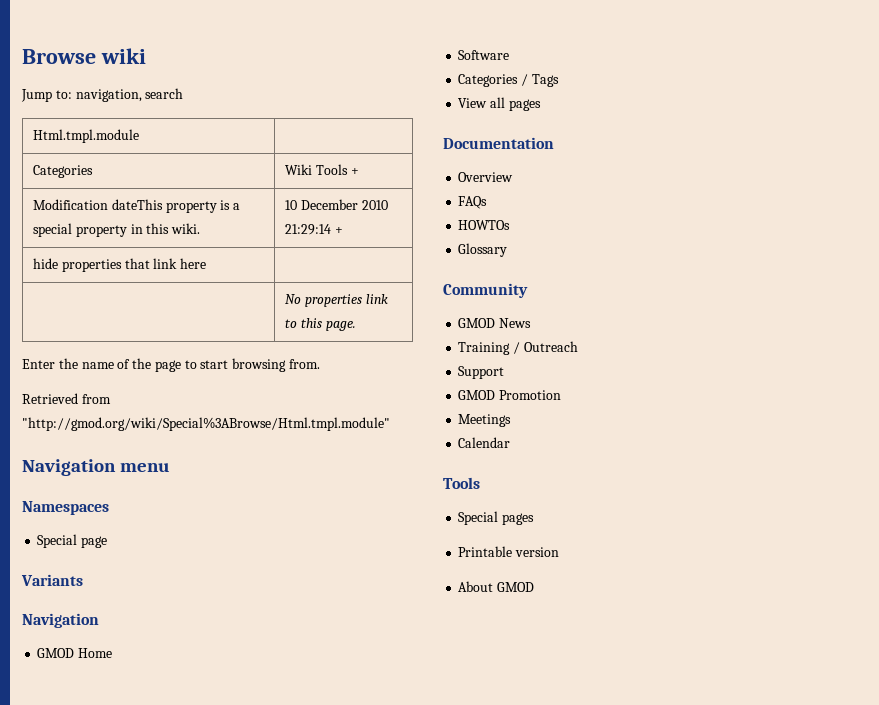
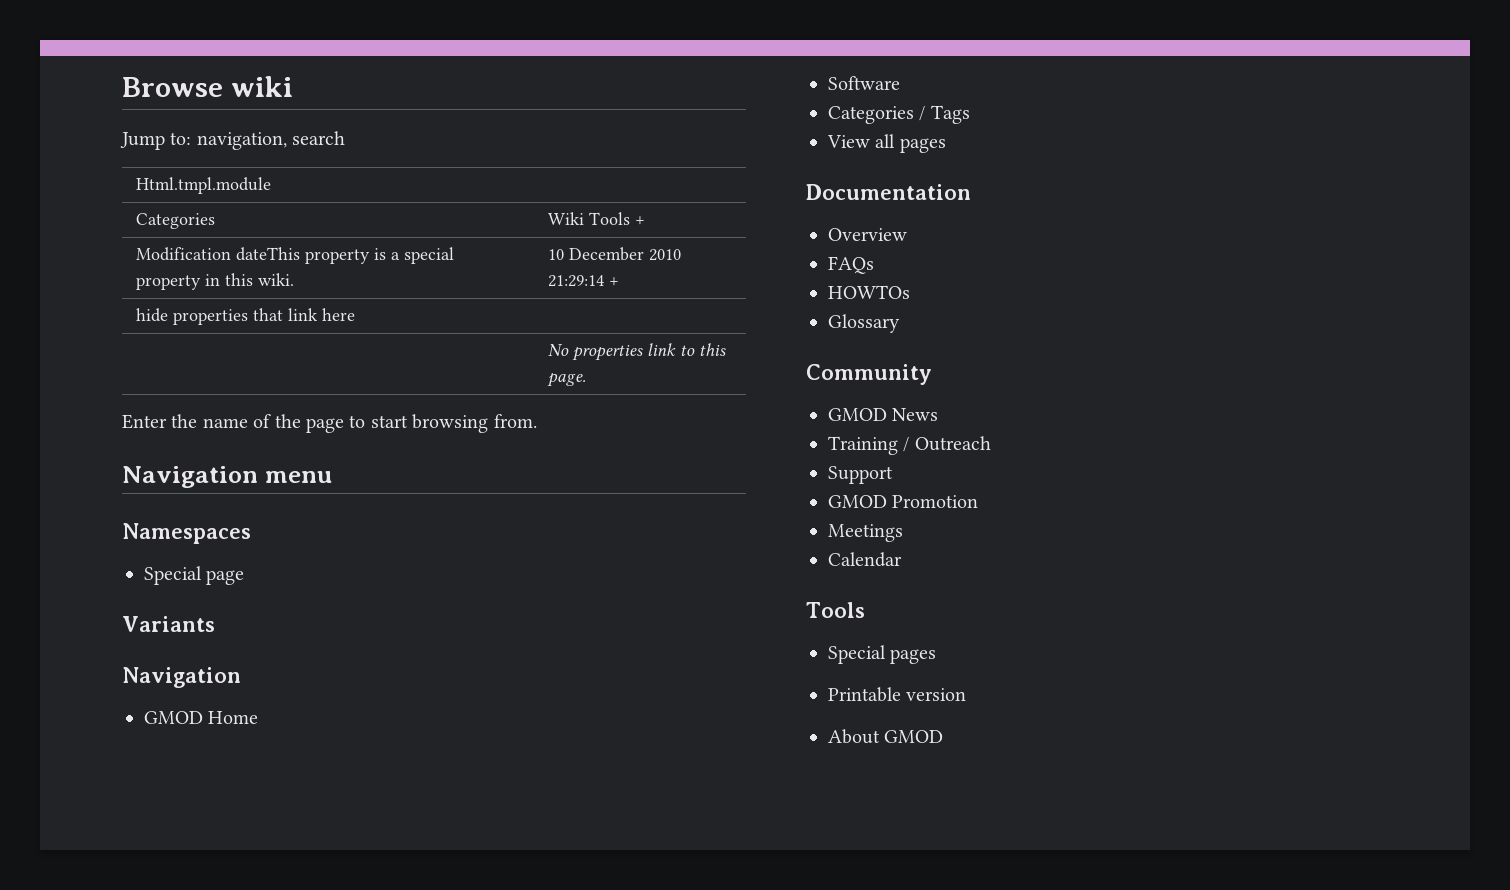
- Retrieved from "http://gmod.org/wiki/Special%3ABrowse/Html.tmpl.module"

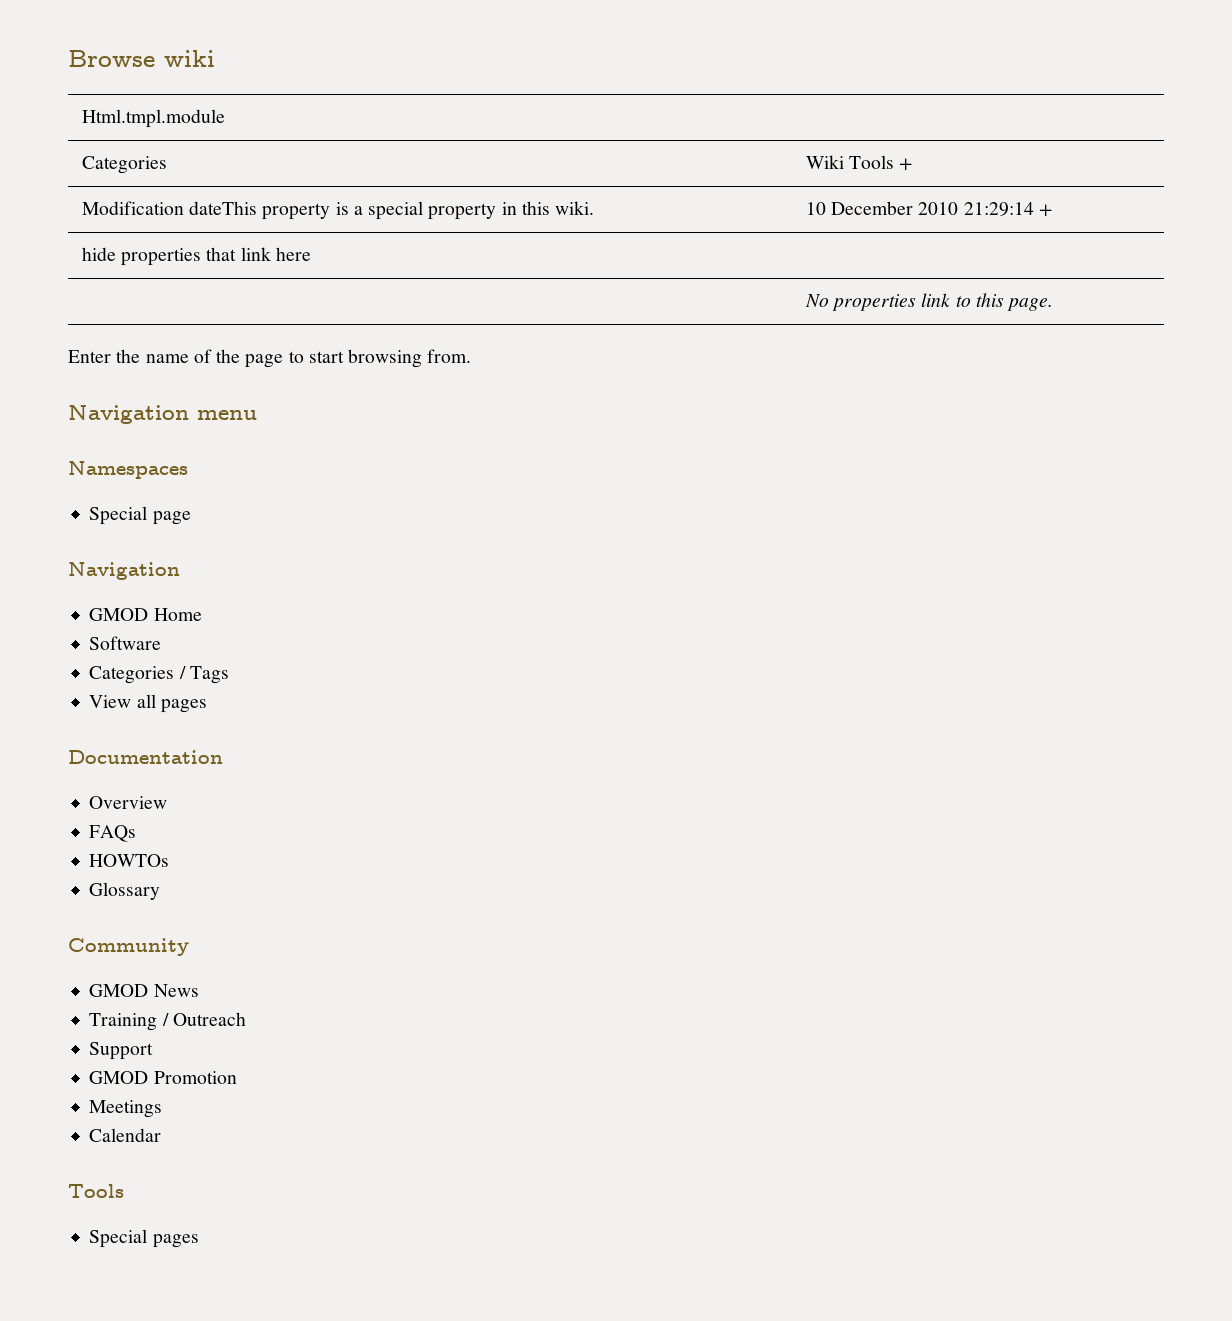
- Jump to: navigation, search
- Variants
- Printable version
- About GMOD

